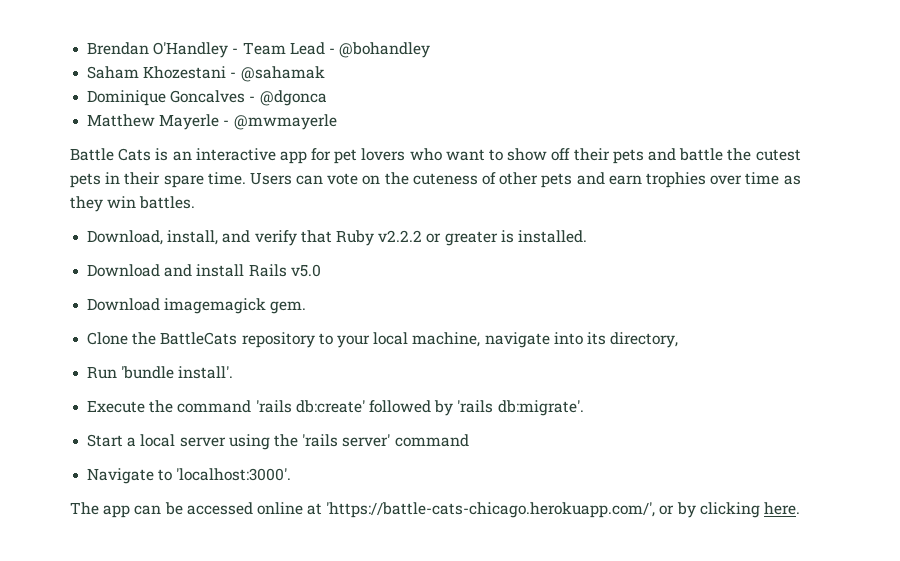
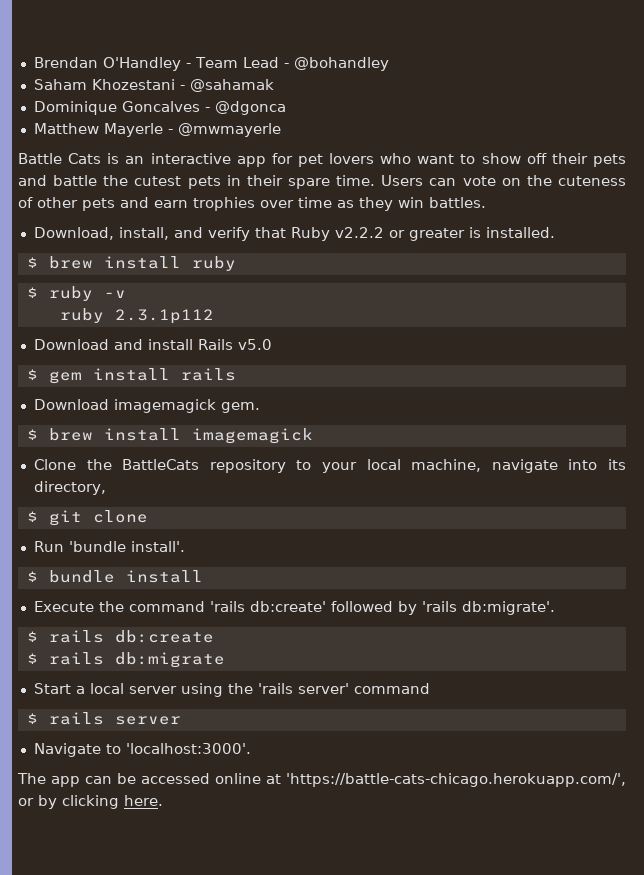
+ $ brew install ruby
+ $ ruby -v
+ ruby 2.3.1p112
+ $ gem install rails
+ $ brew install imagemagick
+ $ git clone
+ $ bundle install
+ $ rails db:create
+ $ rails db:migrate
+ $ rails server

